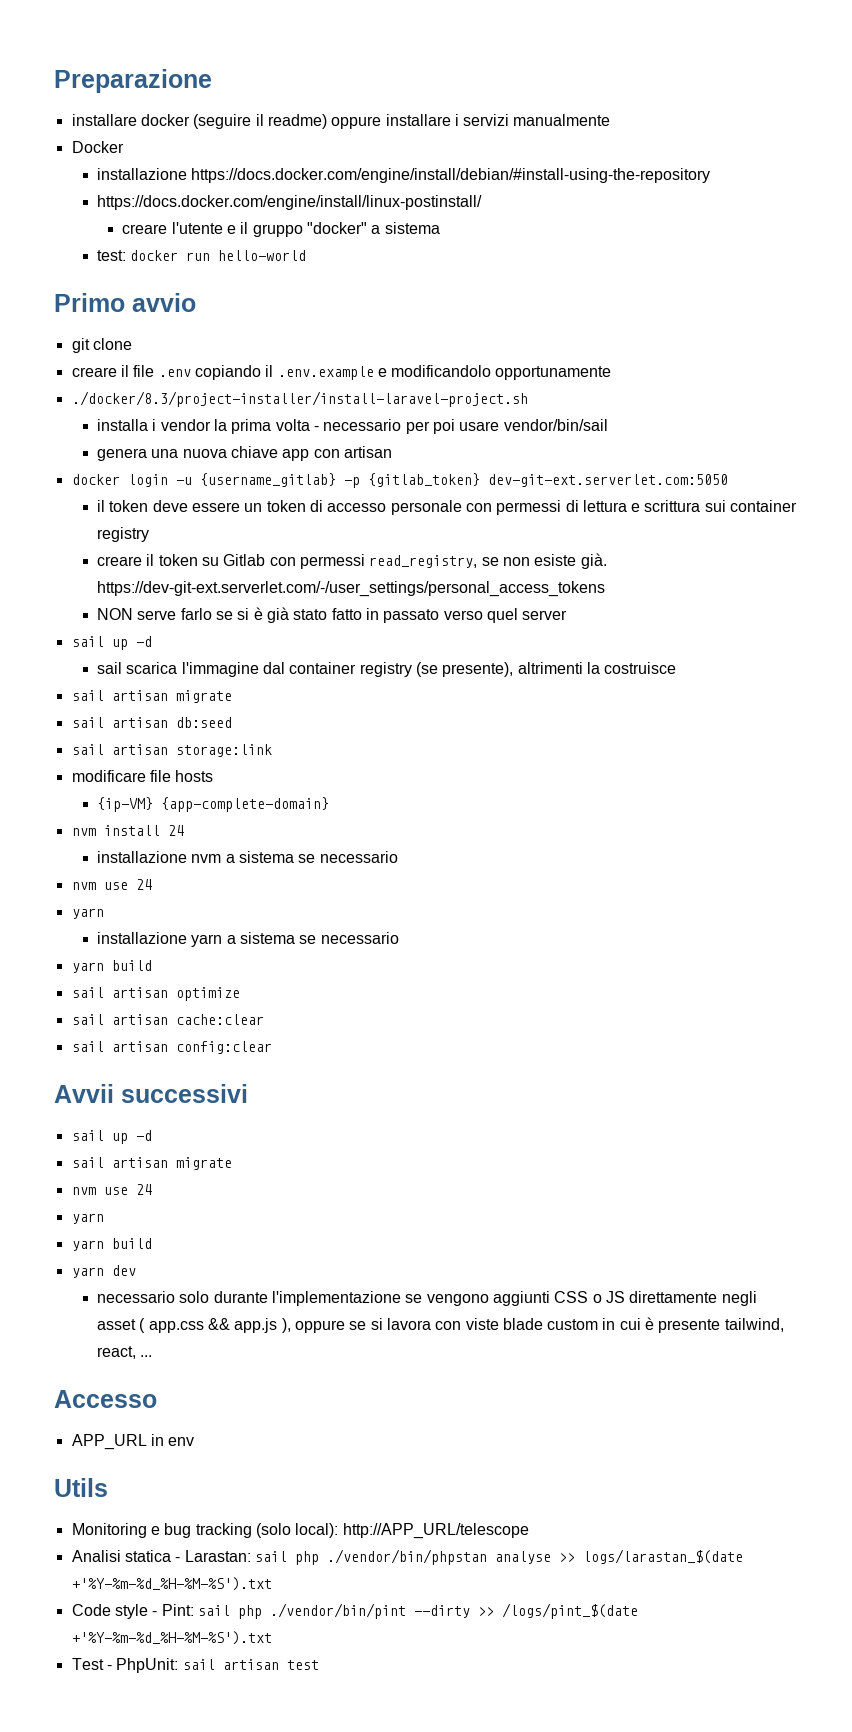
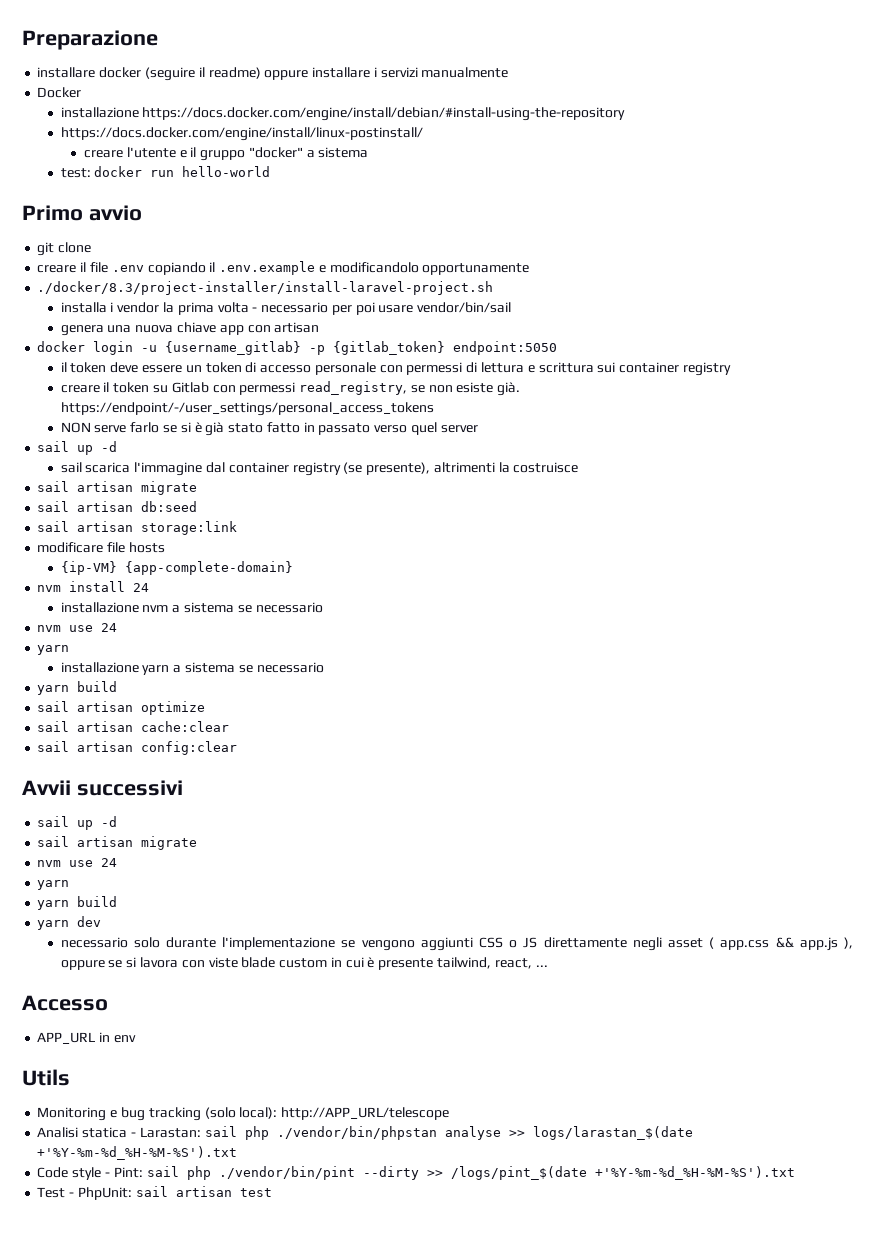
- docker login -u {username_gitlab} -p {gitlab_token} dev-git-ext.serverlet.com:5050
+ docker login -u {username_gitlab} -p {gitlab_token} endpoint:5050
- creare il token su Gitlab con permessi read_registry, se non esiste già. https://dev-git-ext.serverlet.com/-/user_settings/personal_access_tokens
+ creare il token su Gitlab con permessi read_registry, se non esiste già. https://endpoint/-/user_settings/personal_access_tokens

